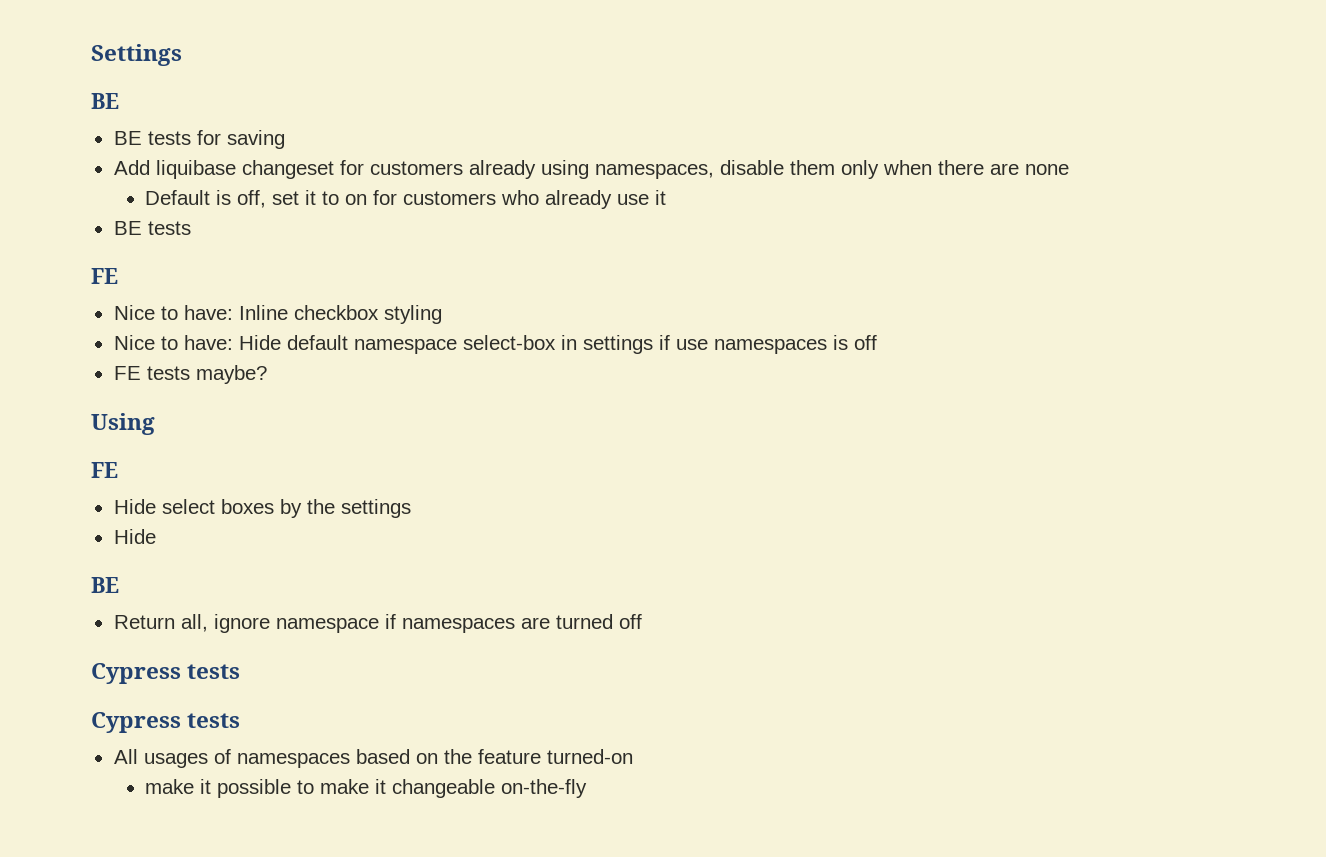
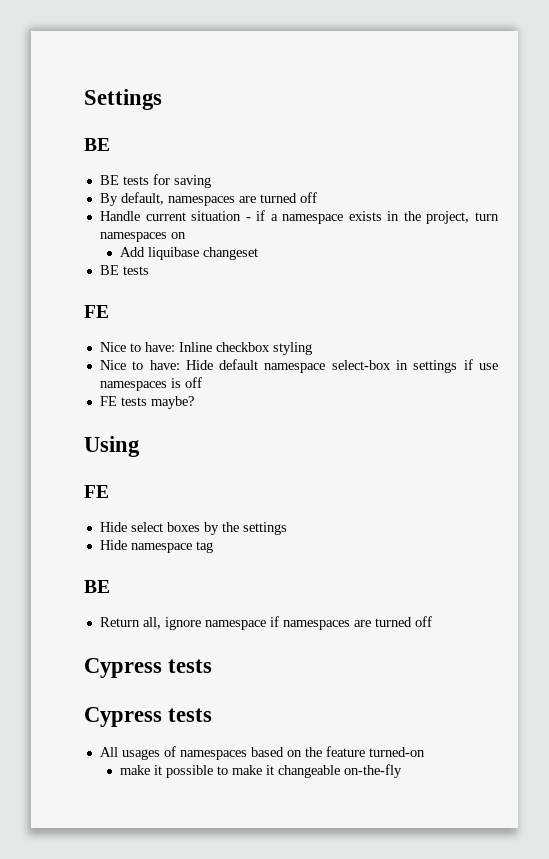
- Add liquibase changeset for customers already using namespaces, disable them only when there are none
- Default is off, set it to on for customers who already use it
+ By default, namespaces are turned off
+ Handle current situation - if a namespace exists in the project, turn namespaces on
+ Add liquibase changeset
  Hide select boxes by the settings
- Hide
+ Hide namespace tag

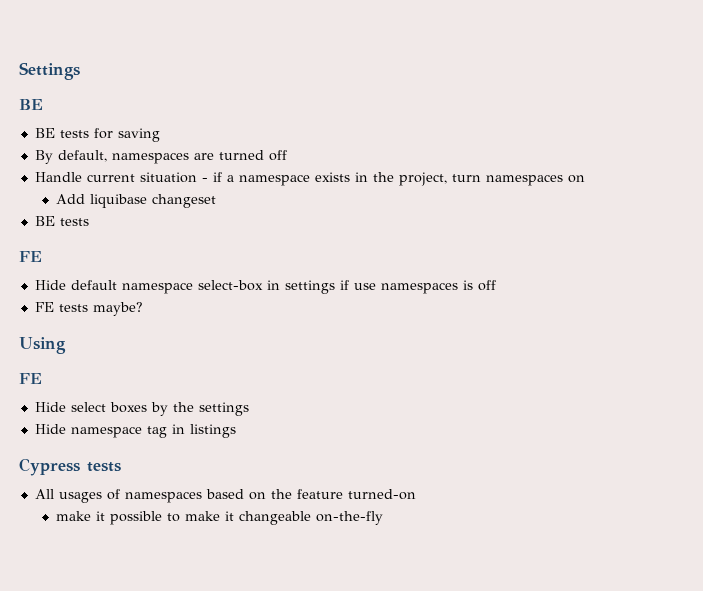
- Nice to have: Inline checkbox styling
- Nice to have: Hide default namespace select-box in settings if use namespaces is off
+ Hide default namespace select-box in settings if use namespaces is off
- Hide namespace tag
- BE
- Return all, ignore namespace if namespaces are turned off
- Cypress tests
+ Hide namespace tag in listings

